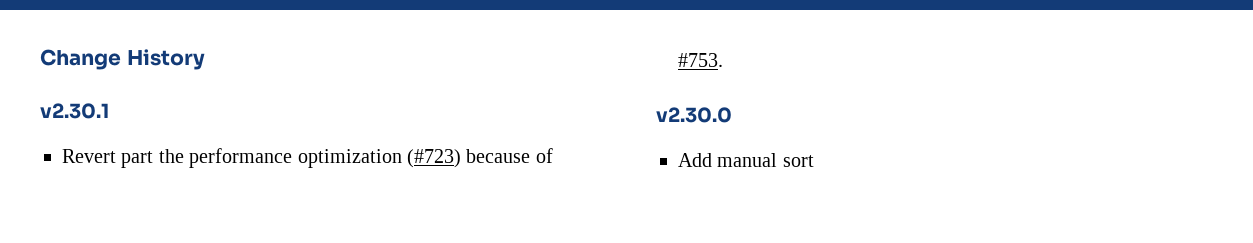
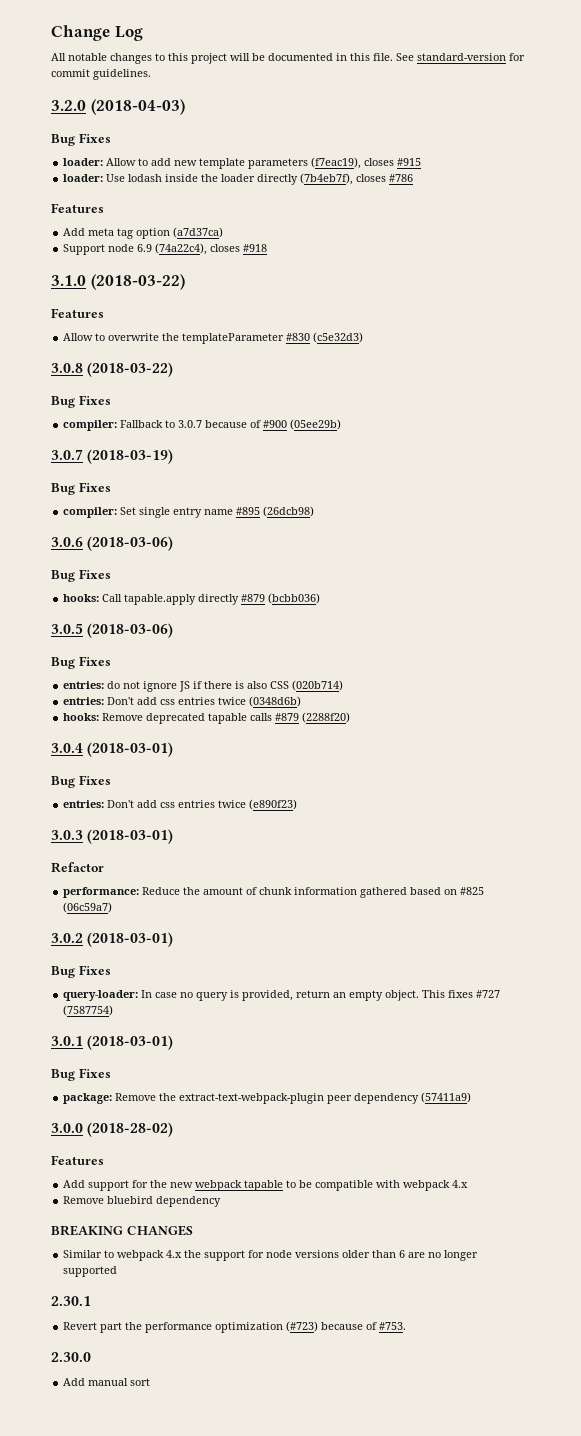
- Change History
- v2.30.1
+ Change Log
+ All notable changes to this project will be documented in this file. See standard-version for commit guidelines.
+ 3.2.0 (2018-04-03)
+ Bug Fixes
+ loader: Allow to add new template parameters (f7eac19), closes #915
+ loader: Use lodash inside the loader directly (7b4eb7f), closes #786
+ Features
+ Add meta tag option (a7d37ca)
+ Support node 6.9 (74a22c4), closes #918
+ 3.1.0 (2018-03-22)
+ Features
+ Allow to overwrite the templateParameter #830 (c5e32d3)
+ 3.0.8 (2018-03-22)
+ Bug Fixes
+ compiler: Fallback to 3.0.7 because of #900 (05ee29b)
+ 3.0.7 (2018-03-19)
+ Bug Fixes
+ compiler: Set single entry name #895 (26dcb98)
+ 3.0.6 (2018-03-06)
+ Bug Fixes
+ hooks: Call tapable.apply directly #879 (bcbb036)
+ 3.0.5 (2018-03-06)
+ Bug Fixes
+ entries: do not ignore JS if there is also CSS (020b714)
+ entries: Don't add css entries twice (0348d6b)
+ hooks: Remove deprecated tapable calls #879 (2288f20)
+ 3.0.4 (2018-03-01)
+ Bug Fixes
+ entries: Don't add css entries twice (e890f23)
+ 3.0.3 (2018-03-01)
+ Refactor
+ performance: Reduce the amount of chunk information gathered based on #825 (06c59a7)
+ 3.0.2 (2018-03-01)
+ Bug Fixes
+ query-loader: In case no query is provided, return an empty object. This fixes #727 (7587754)
+ 3.0.1 (2018-03-01)
+ Bug Fixes
+ package: Remove the extract-text-webpack-plugin peer dependency (57411a9)
+ 3.0.0 (2018-28-02)
+ Features
+ Add support for the new webpack tapable to be compatible with webpack 4.x
+ Remove bluebird dependency
+ BREAKING CHANGES
+ Similar to webpack 4.x the support for node versions older than 6 are no longer supported
+ 2.30.1
- v2.30.0
+ 2.30.0

